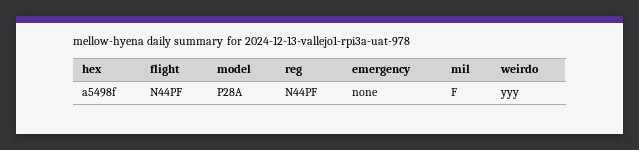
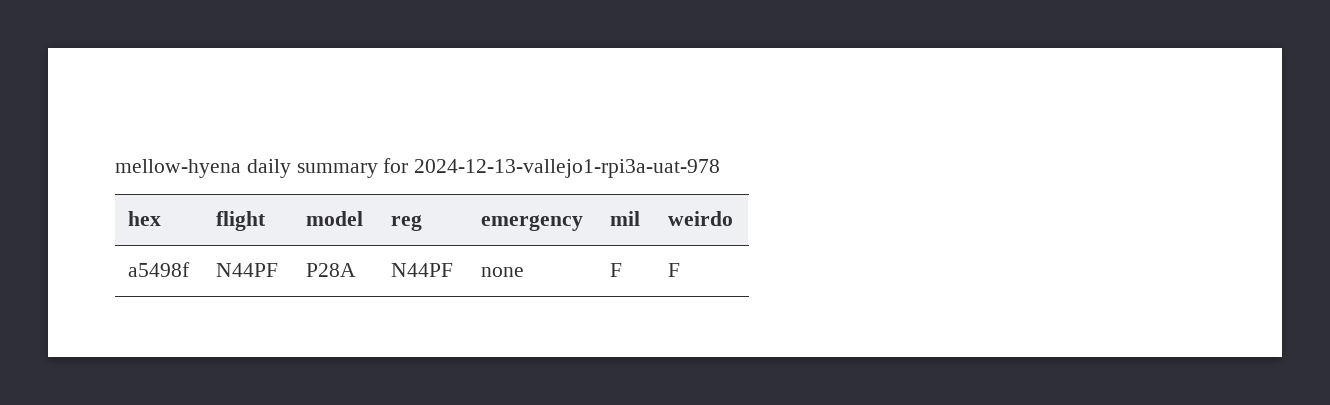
- a5498f | N44PF | P28A | N44PF | none | F | yyy
+ a5498f | N44PF | P28A | N44PF | none | F | F

